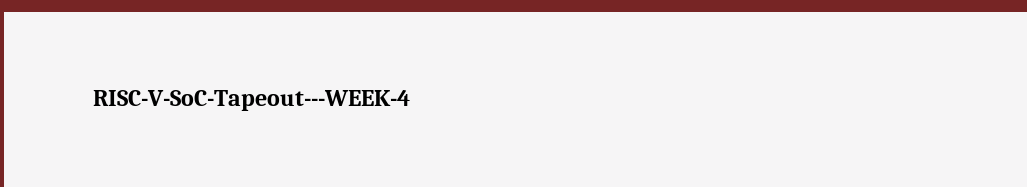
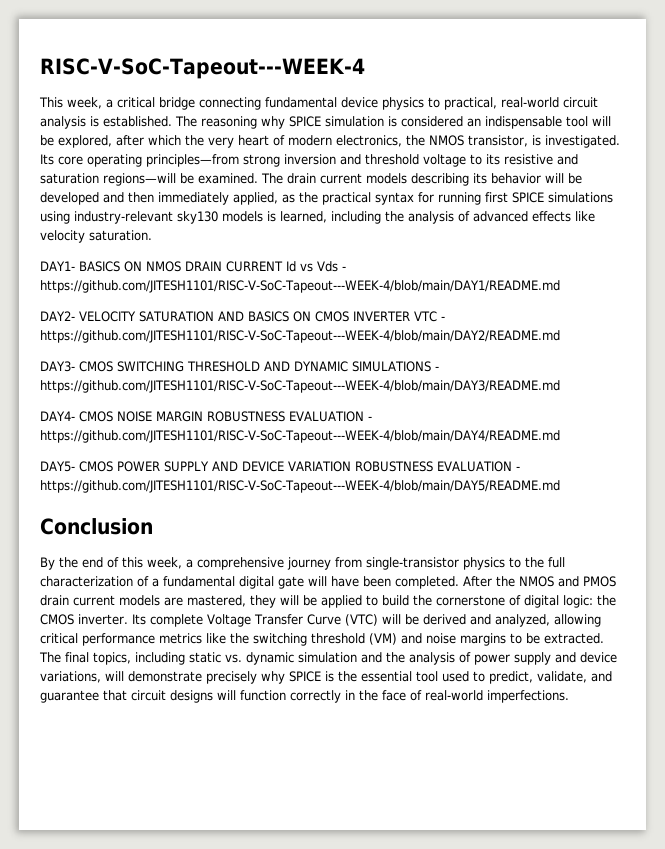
+ This week, a critical bridge connecting fundamental device physics to practical, real-world circuit analysis is established. The reasoning why SPICE simulation is considered an indispensable tool will be explored, after which the very heart of modern electronics, the NMOS transistor, is investigated. Its core operating principles—from strong inversion and threshold voltage to its resistive and saturation regions—will be examined. The drain current models describing its behavior will be developed and then immediately applied, as the practical syntax for running first SPICE simulations using industry-relevant sky130 models is learned, including the analysis of advanced effects like velocity saturation.
+ DAY1- BASICS ON NMOS DRAIN CURRENT Id vs Vds - https://github.com/JITESH1101/RISC-V-SoC-Tapeout---WEEK-4/blob/main/DAY1/README.md
+ DAY2- VELOCITY SATURATION AND BASICS ON CMOS INVERTER VTC - https://github.com/JITESH1101/RISC-V-SoC-Tapeout---WEEK-4/blob/main/DAY2/README.md
+ DAY3- CMOS SWITCHING THRESHOLD AND DYNAMIC SIMULATIONS - https://github.com/JITESH1101/RISC-V-SoC-Tapeout---WEEK-4/blob/main/DAY3/README.md
+ DAY4- CMOS NOISE MARGIN ROBUSTNESS EVALUATION - https://github.com/JITESH1101/RISC-V-SoC-Tapeout---WEEK-4/blob/main/DAY4/README.md
+ DAY5- CMOS POWER SUPPLY AND DEVICE VARIATION ROBUSTNESS EVALUATION - https://github.com/JITESH1101/RISC-V-SoC-Tapeout---WEEK-4/blob/main/DAY5/README.md
+ Conclusion
+ By the end of this week, a comprehensive journey from single-transistor physics to the full characterization of a fundamental digital gate will have been completed. After the NMOS and PMOS drain current models are mastered, they will be applied to build the cornerstone of digital logic: the CMOS inverter. Its complete Voltage Transfer Curve (VTC) will be derived and analyzed, allowing critical performance metrics like the switching threshold (VM) and noise margins to be extracted. The final topics, including static vs. dynamic simulation and the analysis of power supply and device variations, will demonstrate precisely why SPICE is the essential tool used to predict, validate, and guarantee that circuit designs will function correctly in the face of real-world imperfections.

